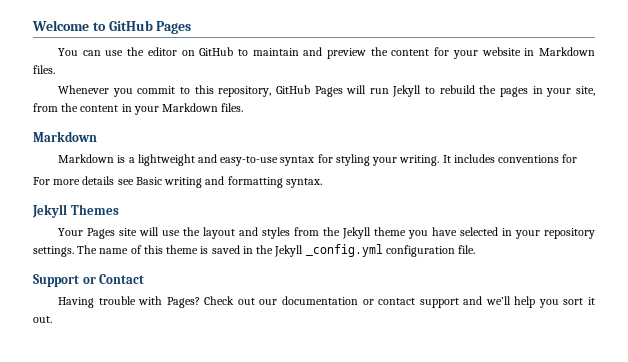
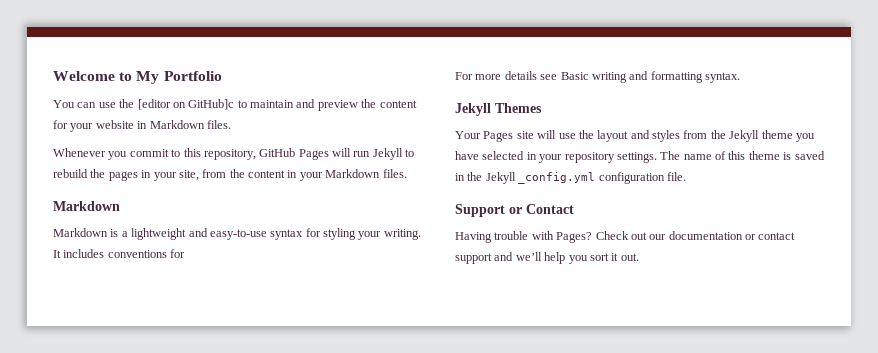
- Welcome to GitHub Pages
+ Welcome to My Portfolio
- You can use the editor on GitHub to maintain and preview the content for your website in Markdown files.
+ You can use the [editor on GitHub]c to maintain and preview the content for your website in Markdown files.

